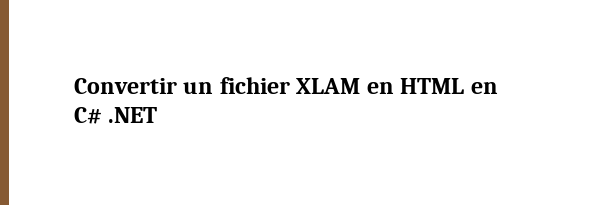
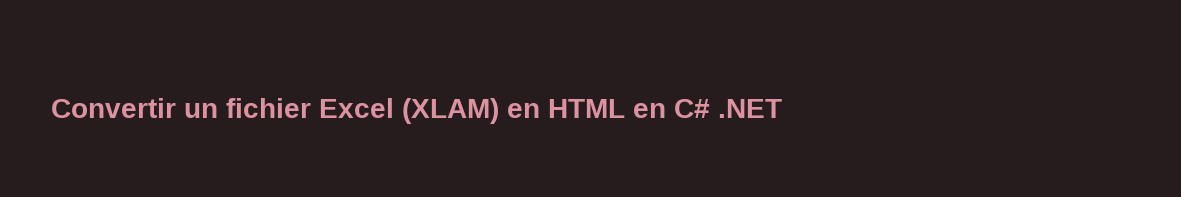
- Convertir un fichier XLAM en HTML en C# .NET
+ Convertir un fichier Excel (XLAM) en HTML en C# .NET

